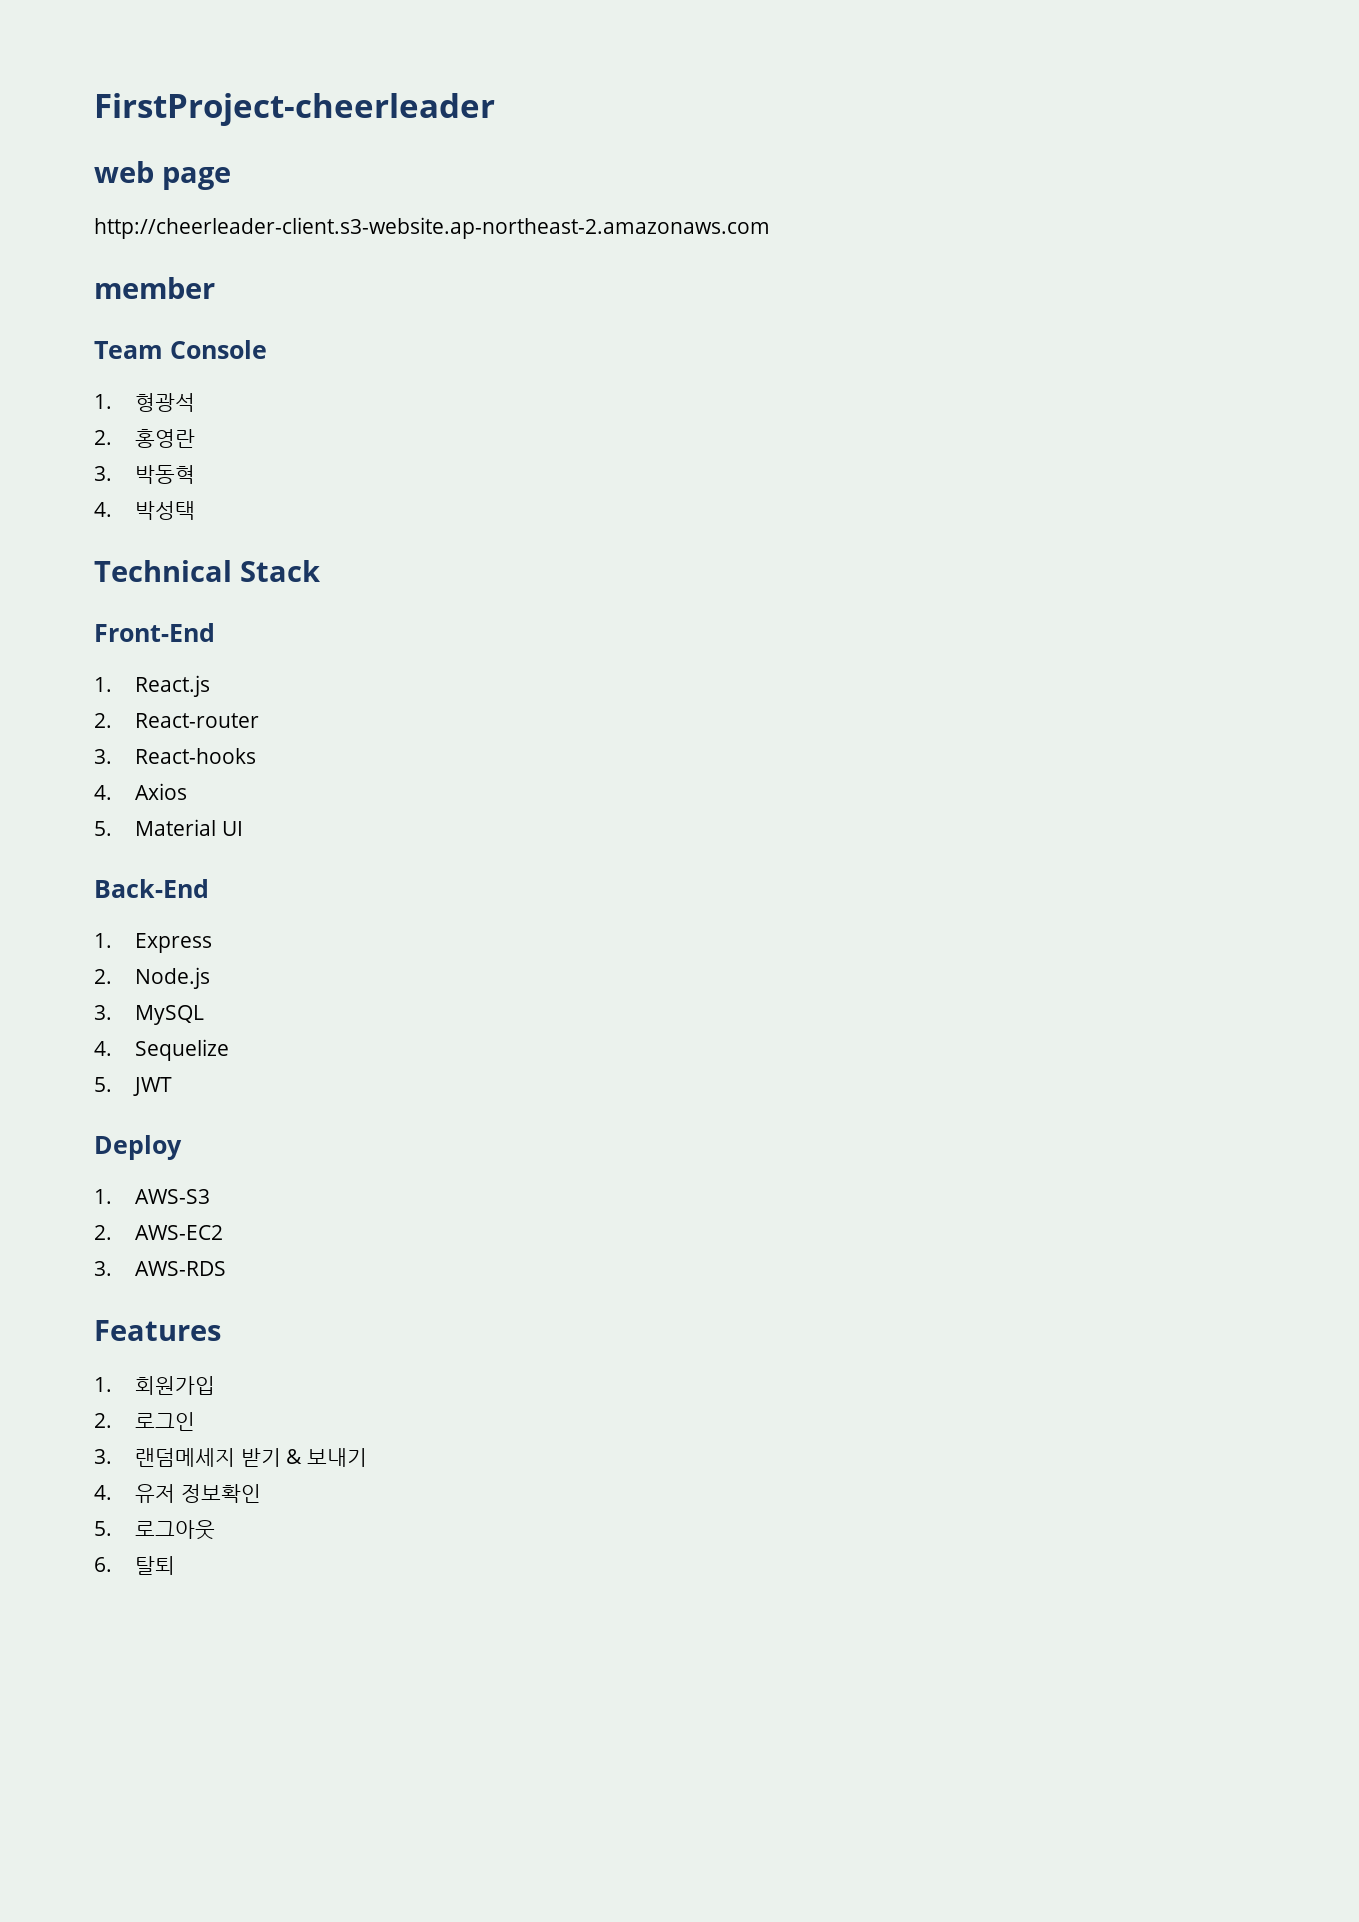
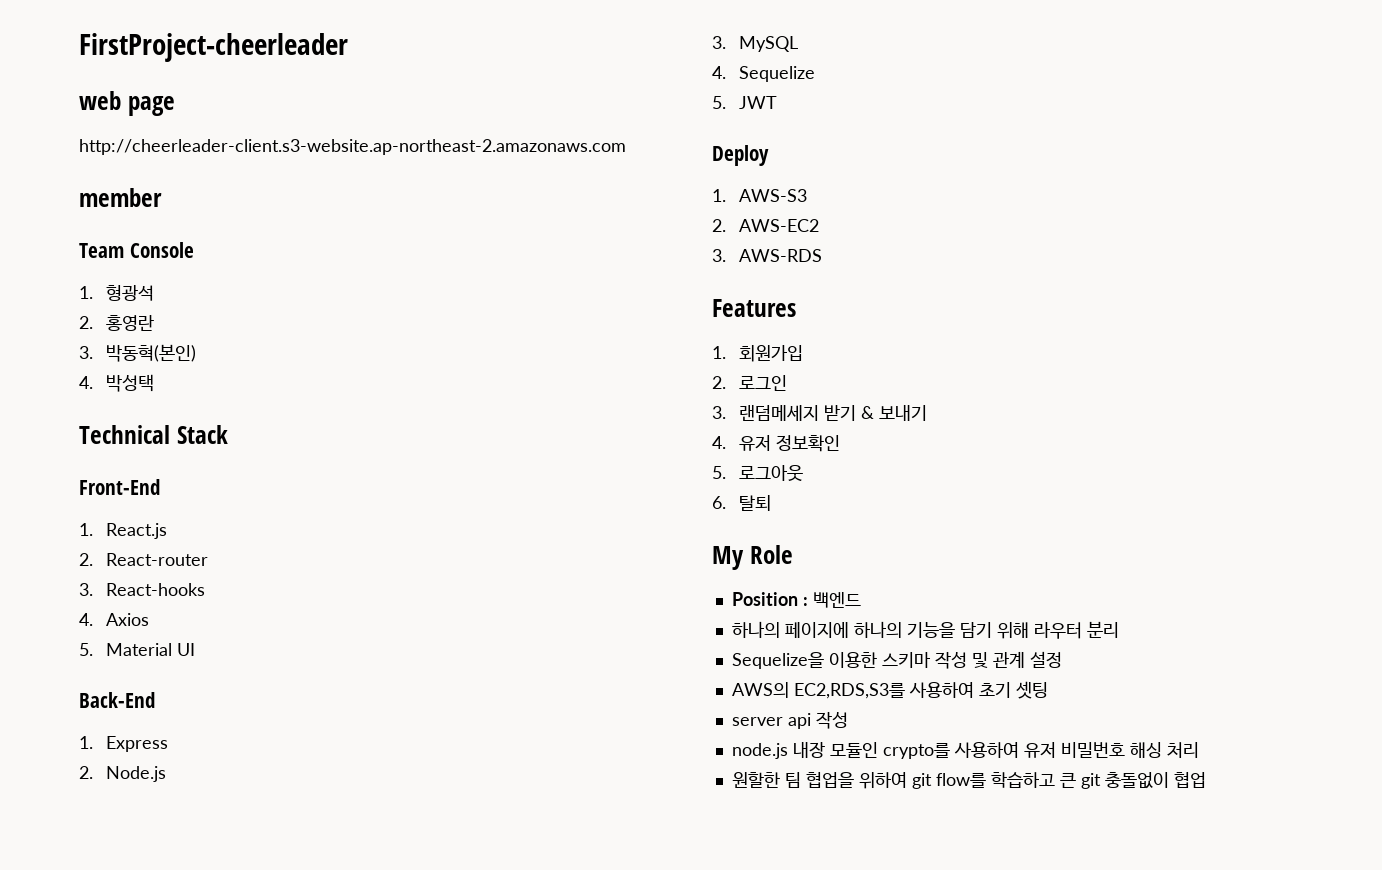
- 3. 박동혁
+ 3. 박동혁(본인)
+ My Role
+ Position : 백엔드
+ 하나의 페이지에 하나의 기능을 담기 위해 라우터 분리
+ Sequelize을 이용한 스키마 작성 및 관계 설정
+ AWS의 EC2,RDS,S3를 사용하여 초기 셋팅
+ server api 작성
+ node.js 내장 모듈인 crypto를 사용하여 유저 비밀번호 해싱 처리
+ 원할한 팀 협업을 위하여 git flow를 학습하고 큰 git 충돌없이 협업

